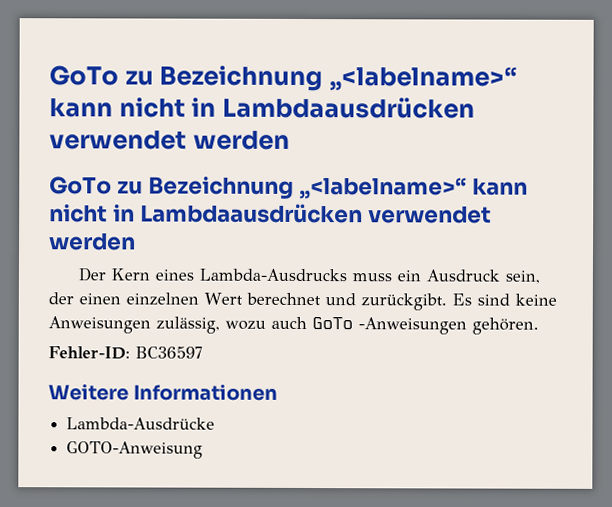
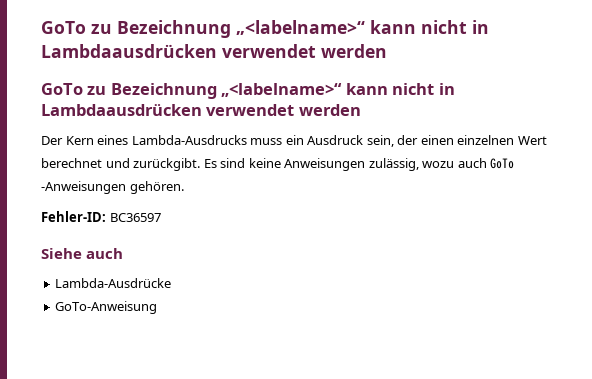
- Weitere Informationen
+ Siehe auch
- GOTO-Anweisung
+ GoTo-Anweisung

